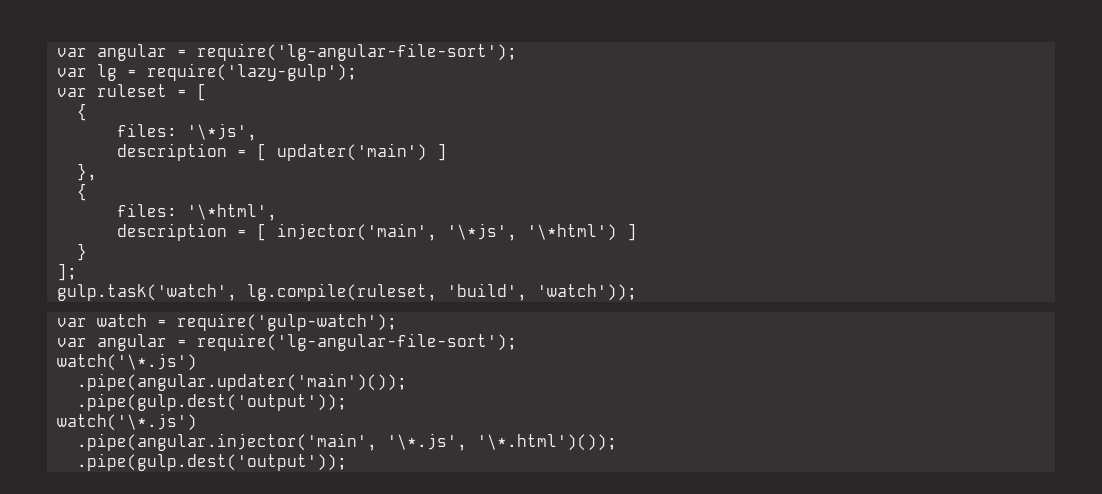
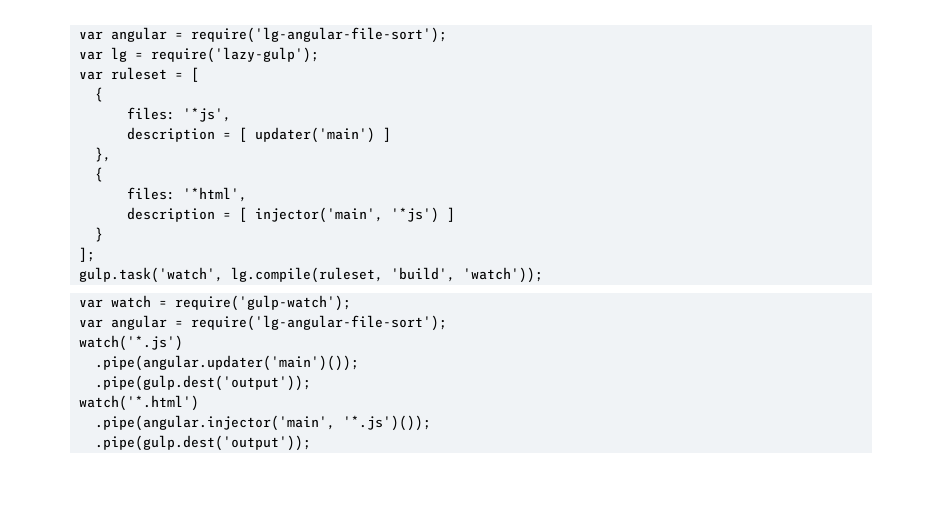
- files: '\*js',
+ files: '*js',
- files: '\*html',
+ files: '*html',
- description = [ injector('main', '\*js', '\*html') ]
+ description = [ injector('main', '*js') ]
  var watch = require('gulp-watch');
  var angular = require('lg-angular-file-sort');
- watch('\*.js')
+ watch('*.js')
  .pipe(angular.updater('main')());
  .pipe(gulp.dest('output'));
- watch('\*.js')
+ watch('*.html')
- .pipe(angular.injector('main', '\*.js', '\*.html')());
+ .pipe(angular.injector('main', '*.js')());

